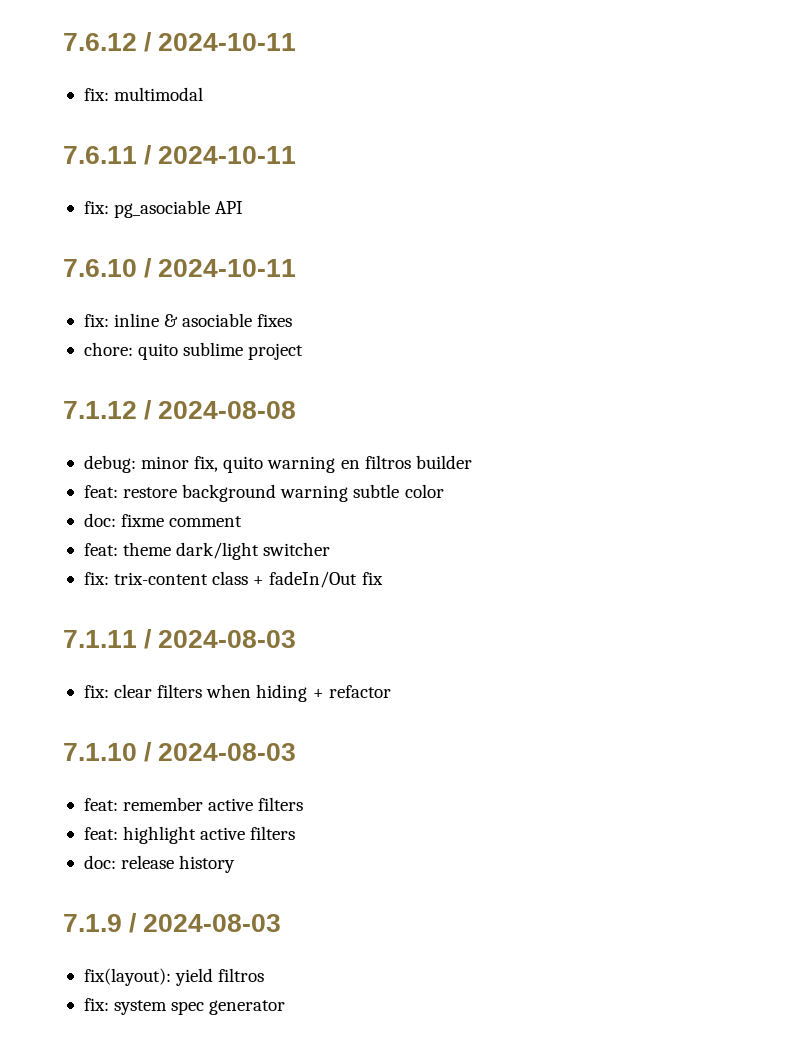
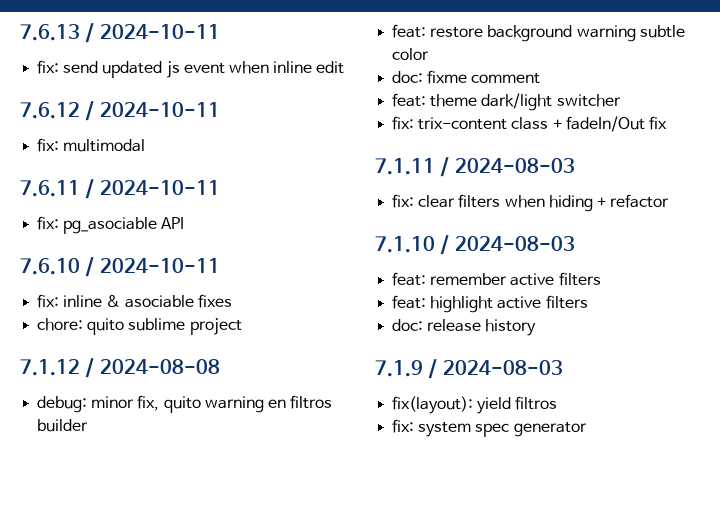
+ 7.6.13 / 2024-10-11
+ fix: send updated js event when inline edit

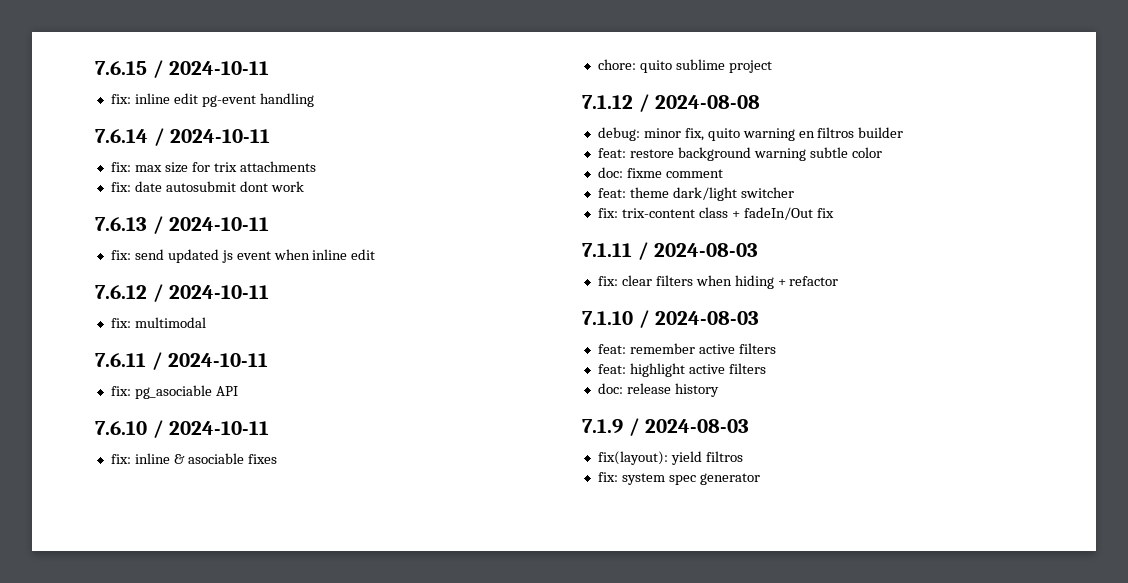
+ 7.6.15 / 2024-10-11
+ fix: inline edit pg-event handling
+ 7.6.14 / 2024-10-11
+ fix: max size for trix attachments
+ fix: date autosubmit dont work

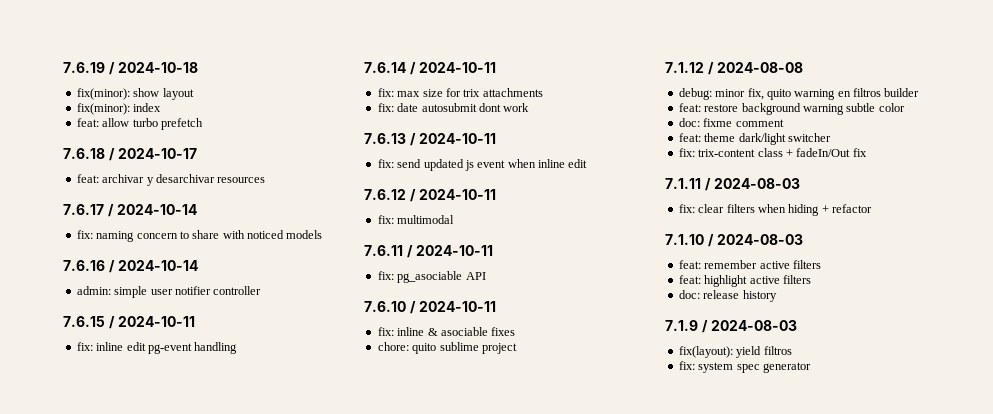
+ 7.6.19 / 2024-10-18
+ fix(minor): show layout
+ fix(minor): index
+ feat: allow turbo prefetch
+ 7.6.18 / 2024-10-17
+ feat: archivar y desarchivar resources
+ 7.6.17 / 2024-10-14
+ fix: naming concern to share with noticed models
+ 7.6.16 / 2024-10-14
+ admin: simple user notifier controller

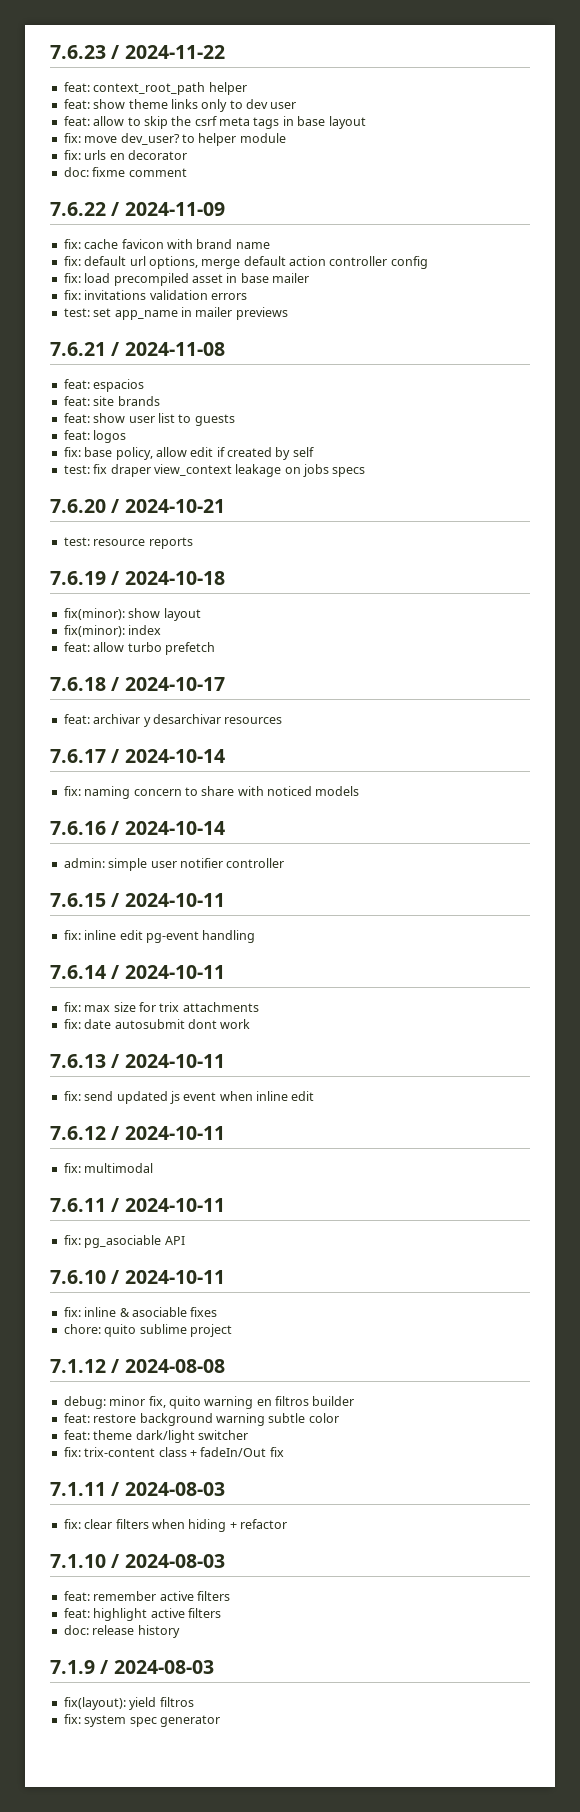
+ 7.6.23 / 2024-11-22
+ feat: context_root_path helper
+ feat: show theme links only to dev user
+ feat: allow to skip the csrf meta tags in base layout
+ fix: move dev_user? to helper module
+ fix: urls en decorator
+ doc: fixme comment
+ 7.6.22 / 2024-11-09
+ fix: cache favicon with brand name
+ fix: default url options, merge default action controller config
+ fix: load precompiled asset in base mailer
+ fix: invitations validation errors
+ test: set app_name in mailer previews
+ 7.6.21 / 2024-11-08
+ feat: espacios
+ feat: site brands
+ feat: show user list to guests
+ feat: logos
+ fix: base policy, allow edit if created by self
+ test: fix draper view_context leakage on jobs specs
+ 7.6.20 / 2024-10-21
+ test: resource reports
- doc: fixme comment

